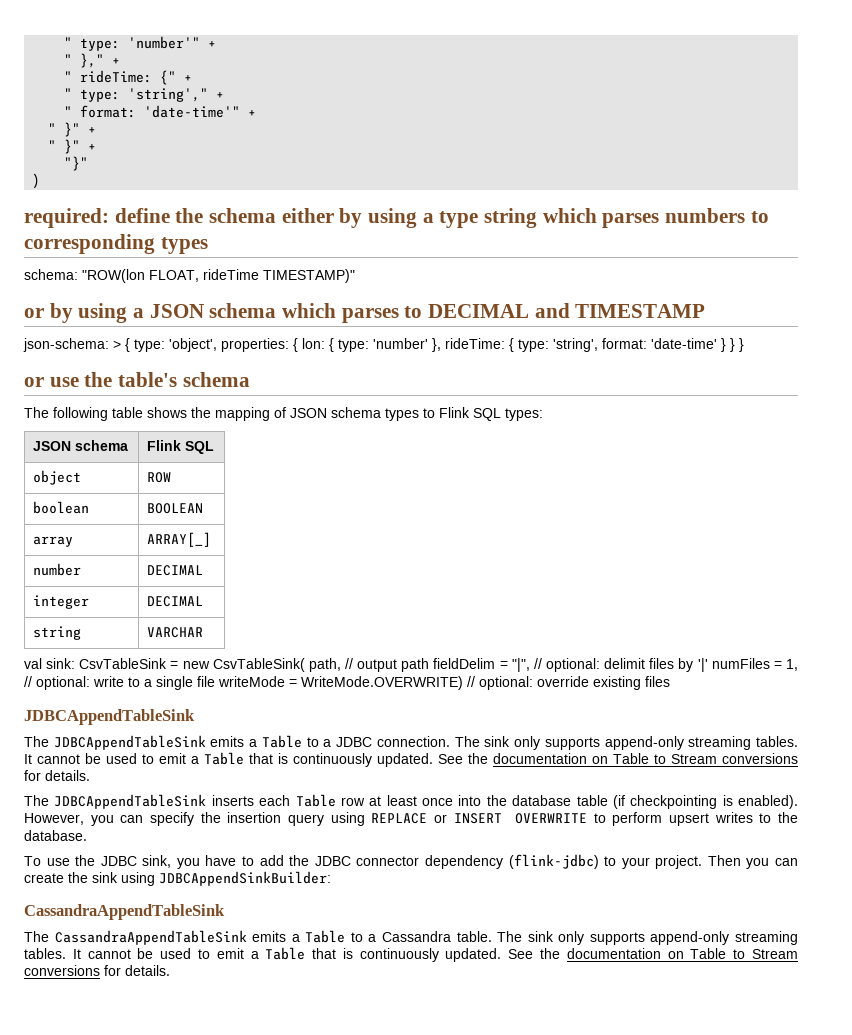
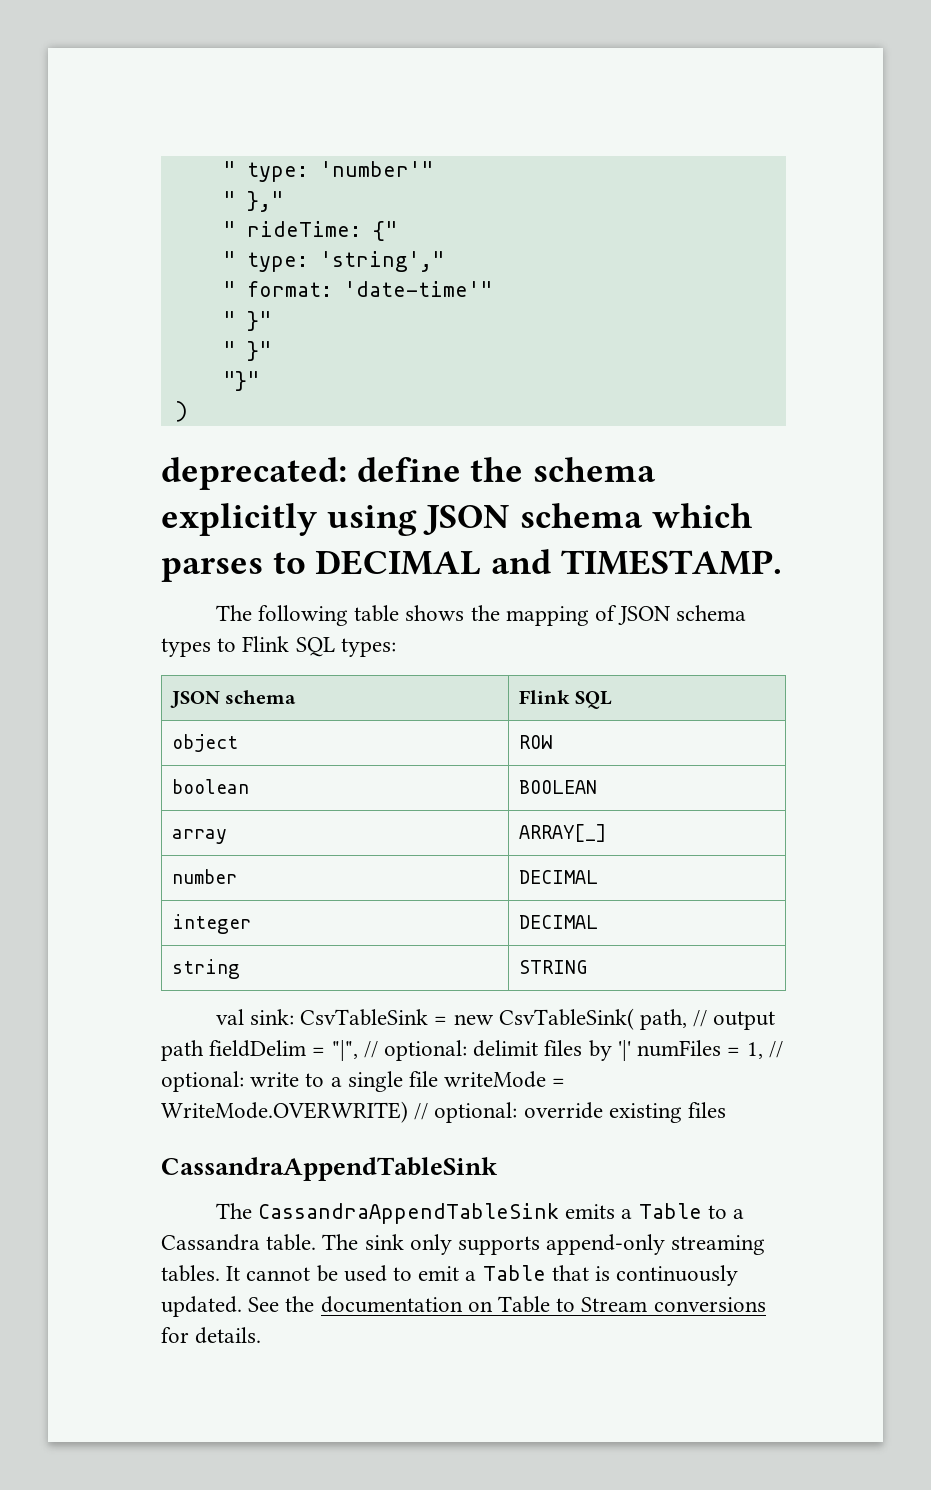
- " type: 'number'" +
+ " type: 'number'"
- " }," +
+ " },"
- " rideTime: {" +
+ " rideTime: {"
- " type: 'string'," +
+ " type: 'string',"
- " format: 'date-time'" +
- " }" +
- " }" +
+ " format: 'date-time'"
+ " }"
+ " }"
- required: define the schema either by using a type string which parses numbers to corresponding types
- schema: "ROW(lon FLOAT, rideTime TIMESTAMP)"
- or by using a JSON schema which parses to DECIMAL and TIMESTAMP
- json-schema: > { type: 'object', properties: { lon: { type: 'number' }, rideTime: { type: 'string', format: 'date-time' } } }
- or use the table's schema
+ deprecated: define the schema explicitly using JSON schema which parses to DECIMAL and TIMESTAMP.
- string | VARCHAR
+ string | STRING
  val sink: CsvTableSink = new CsvTableSink( path, // output path fieldDelim = "|", // optional: delimit files by '|' numFiles = 1, // optional: write to a single file writeMode = WriteMode.OVERWRITE) // optional: override existing files
- JDBCAppendTableSink
- The JDBCAppendTableSink emits a Table to a JDBC connection. The sink only supports append-only streaming tables. It cannot be used to emit a Table that is continuously updated. See the documentation on Table to Stream conversions for details.
- The JDBCAppendTableSink inserts each Table row at least once into the database table (if checkpointing is enabled). However, you can specify the insertion query using REPLACE or INSERT OVERWRITE to perform upsert writes to the database.
- To use the JDBC sink, you have to add the JDBC connector dependency (flink-jdbc) to your project. Then you can create the sink using JDBCAppendSinkBuilder:

